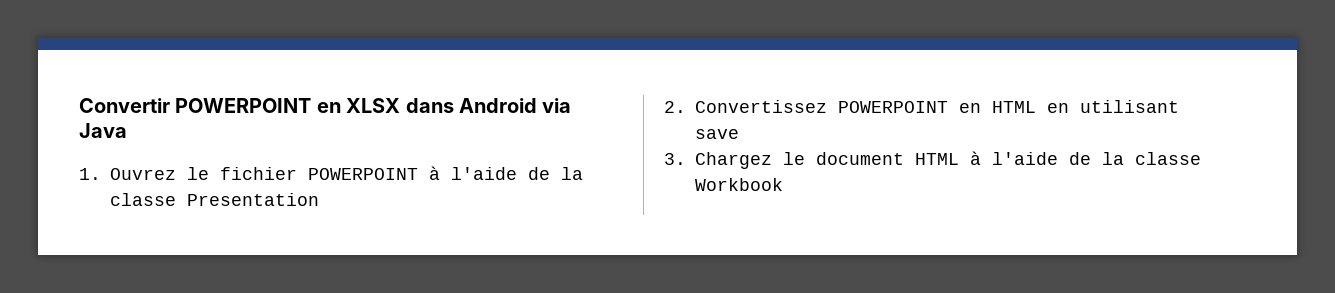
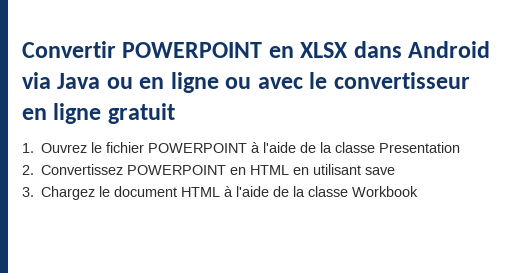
- Convertir POWERPOINT en XLSX dans Android via Java
+ Convertir POWERPOINT en XLSX dans Android via Java ou en ligne ou avec le convertisseur en ligne gratuit

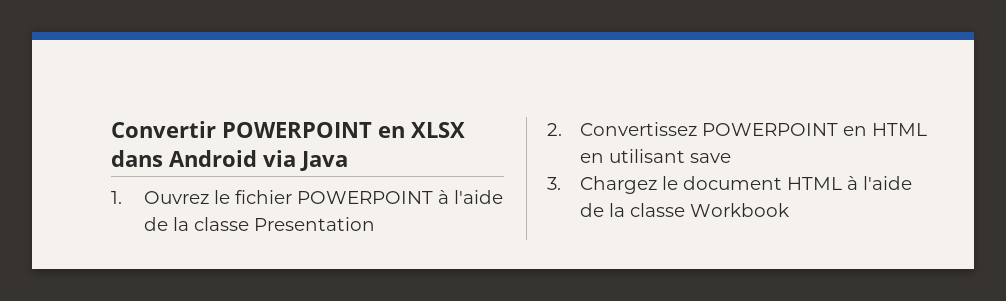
- Convertir POWERPOINT en XLSX dans Android via Java ou en ligne ou avec le convertisseur en ligne gratuit
+ Convertir POWERPOINT en XLSX dans Android via Java

